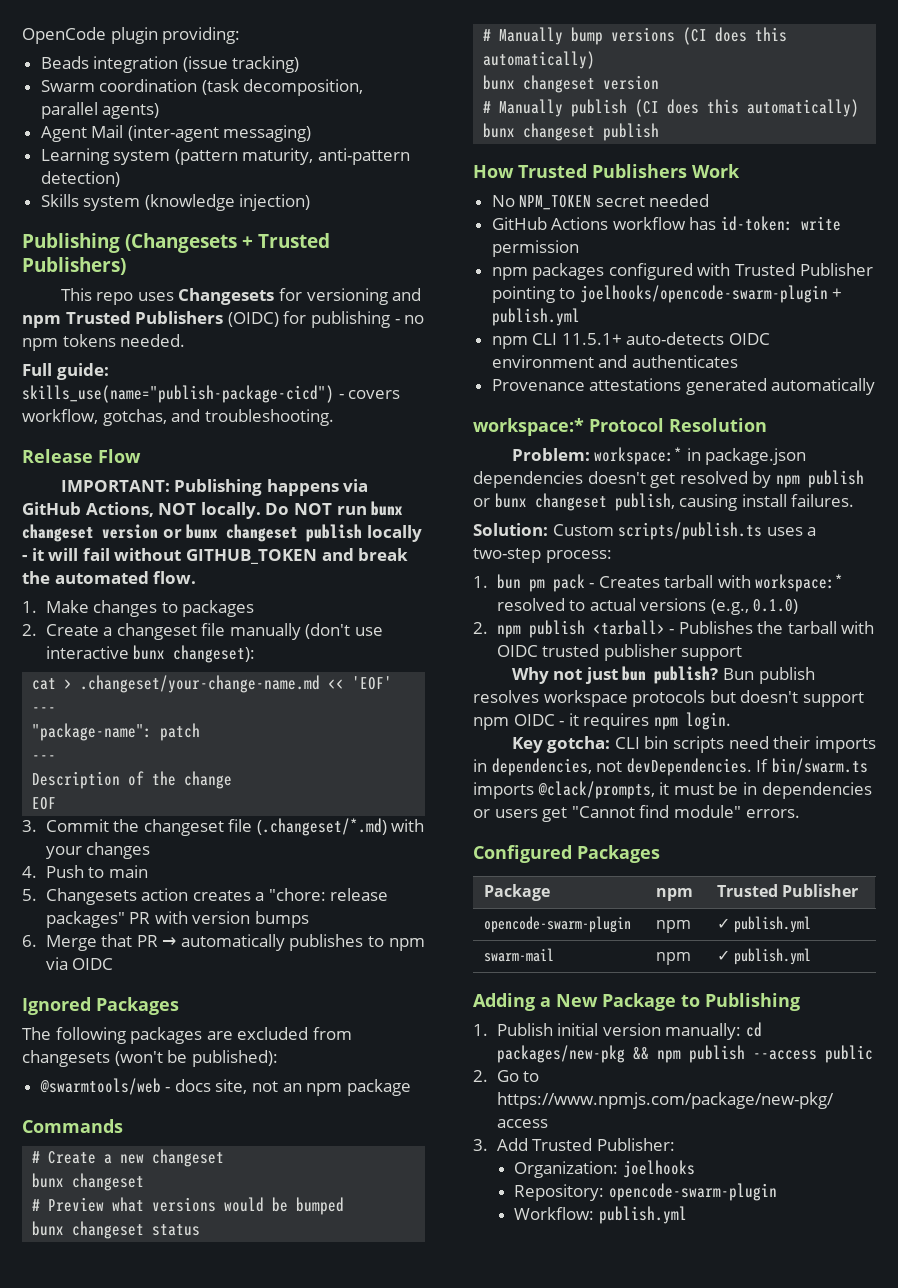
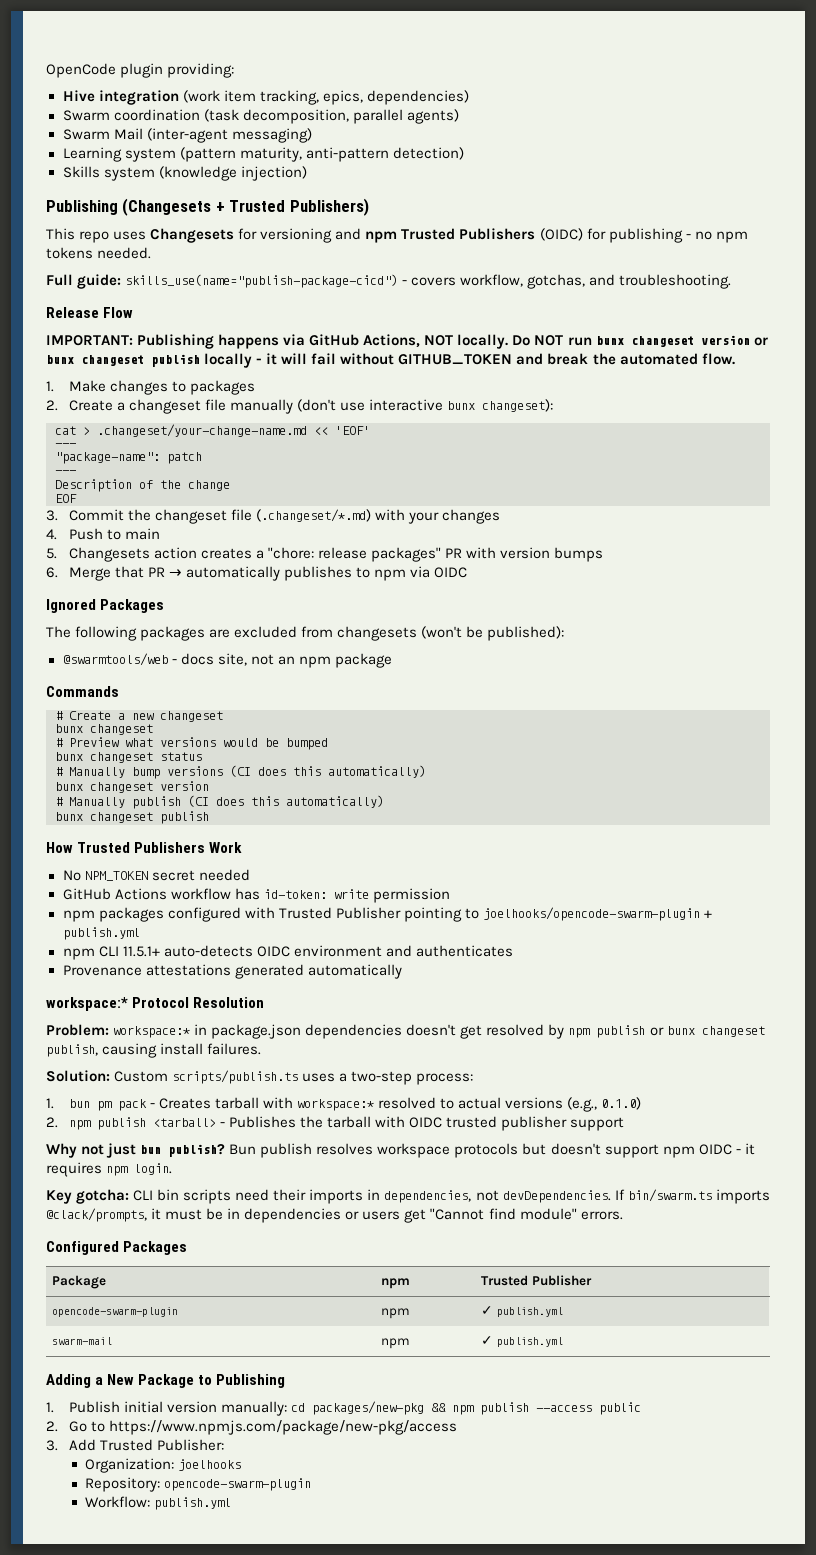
- Beads integration (issue tracking)
+ Hive integration (work item tracking, epics, dependencies)
- Agent Mail (inter-agent messaging)
+ Swarm Mail (inter-agent messaging)

